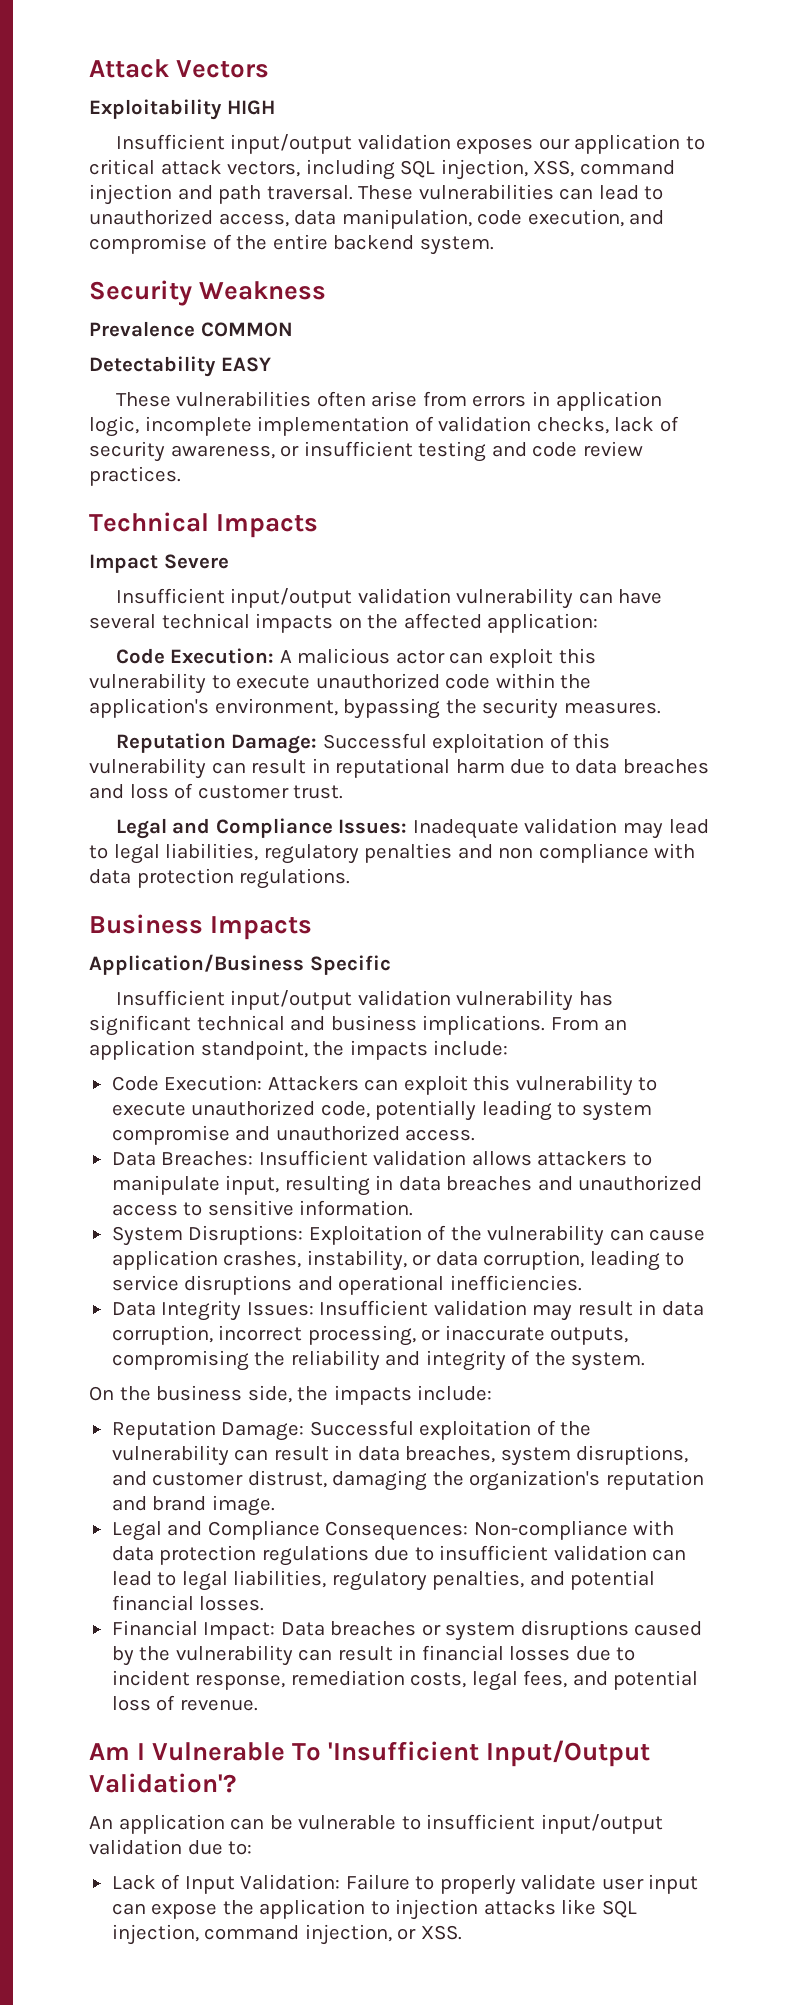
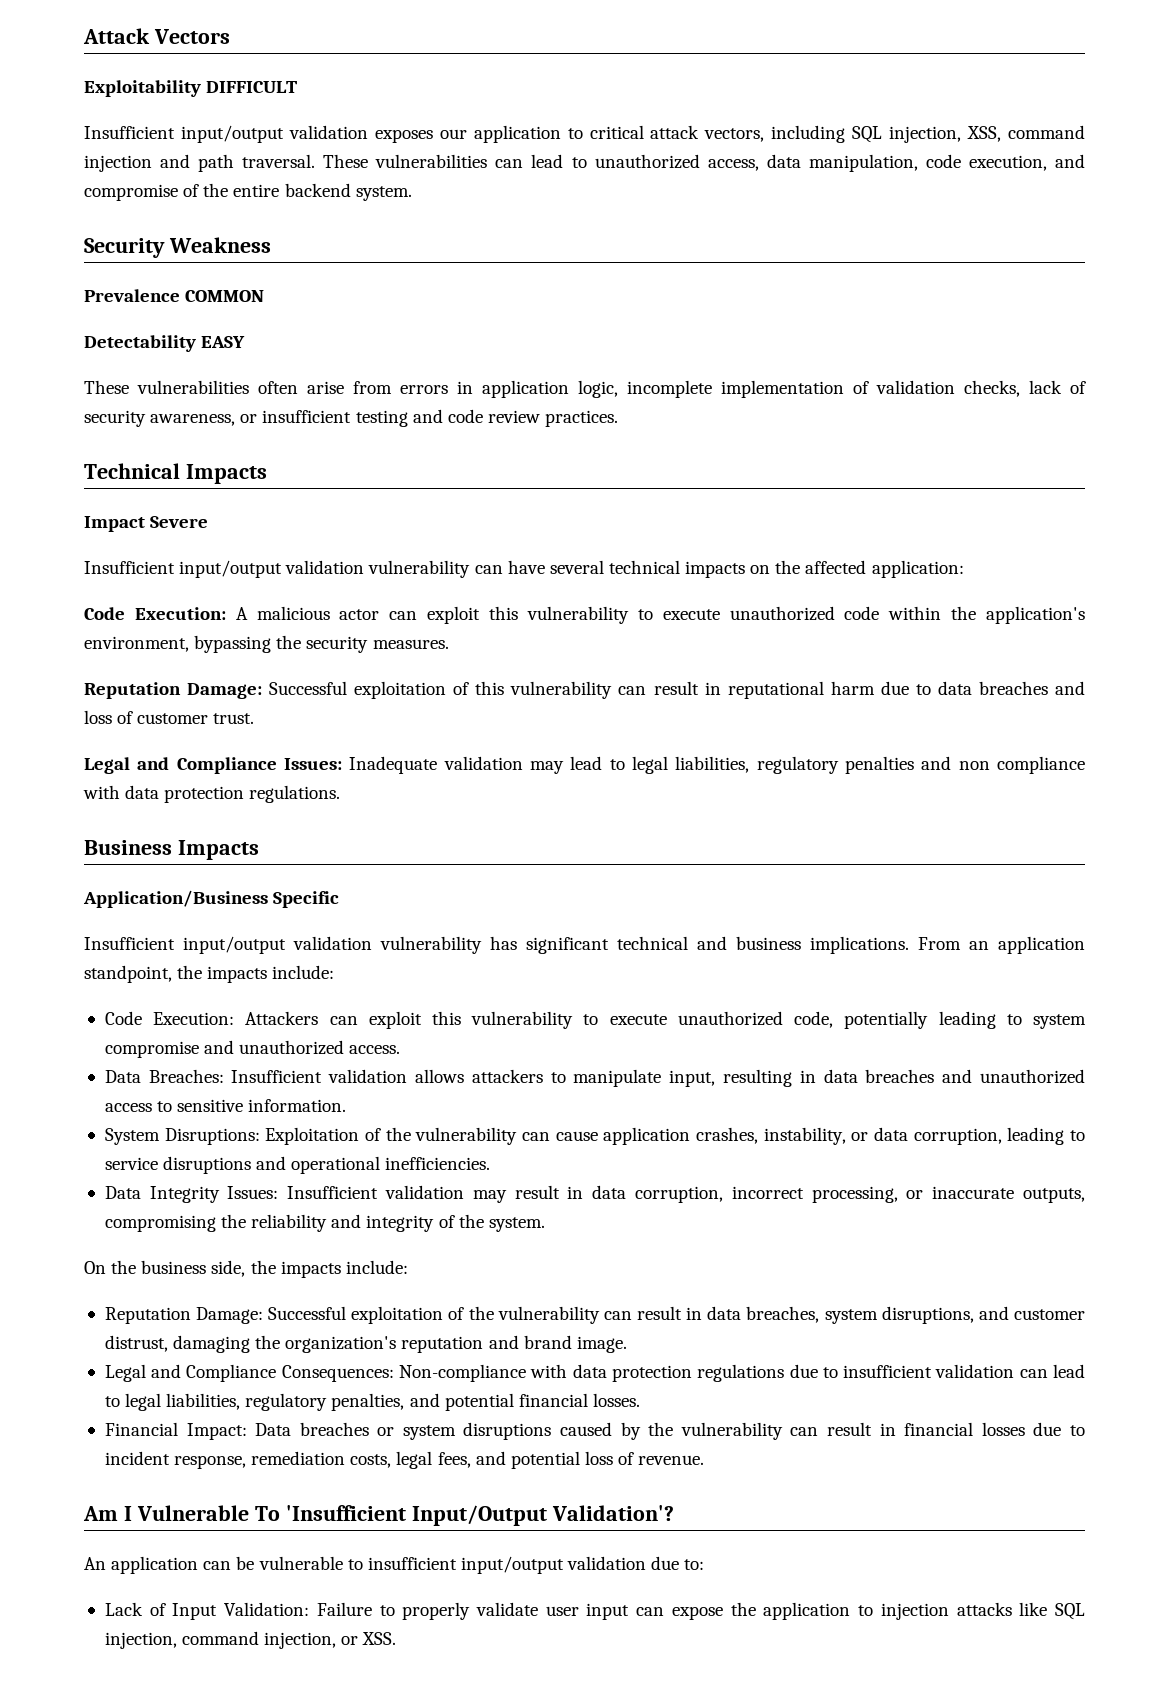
- Exploitability HIGH
+ Exploitability DIFFICULT

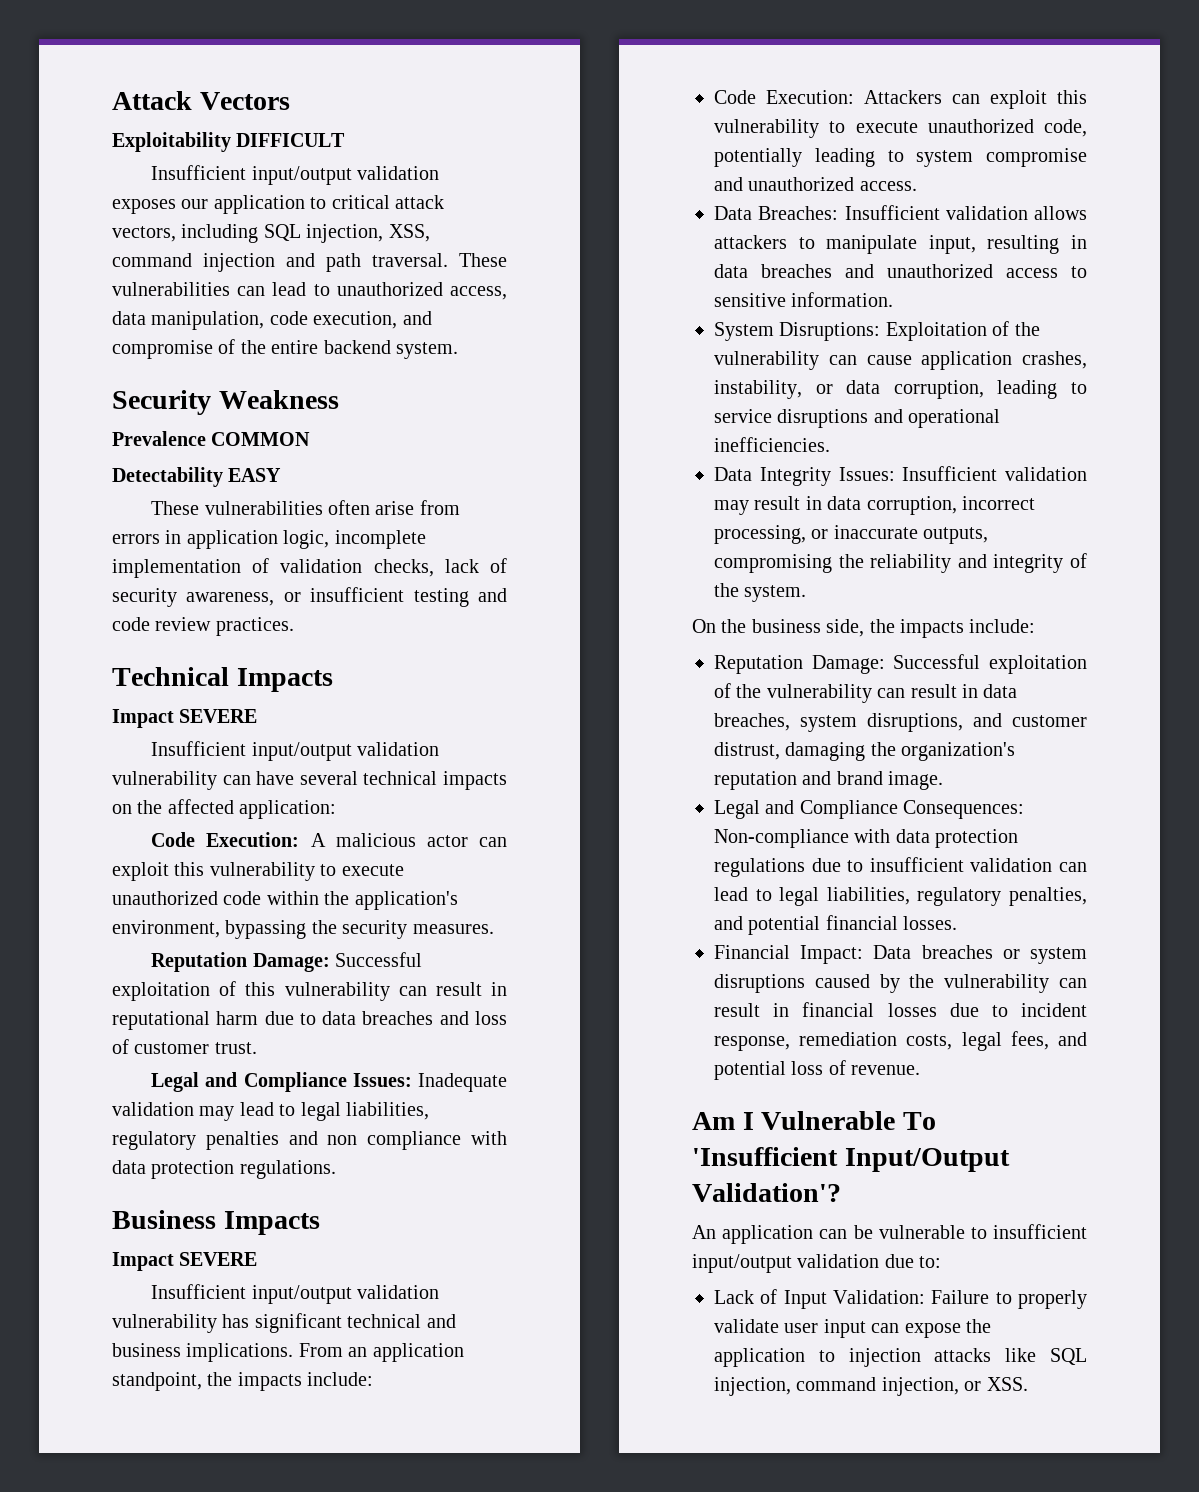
  Technical Impacts
- Impact Severe
+ Impact SEVERE
  Business Impacts
- Application/Business Specific
+ Impact SEVERE

